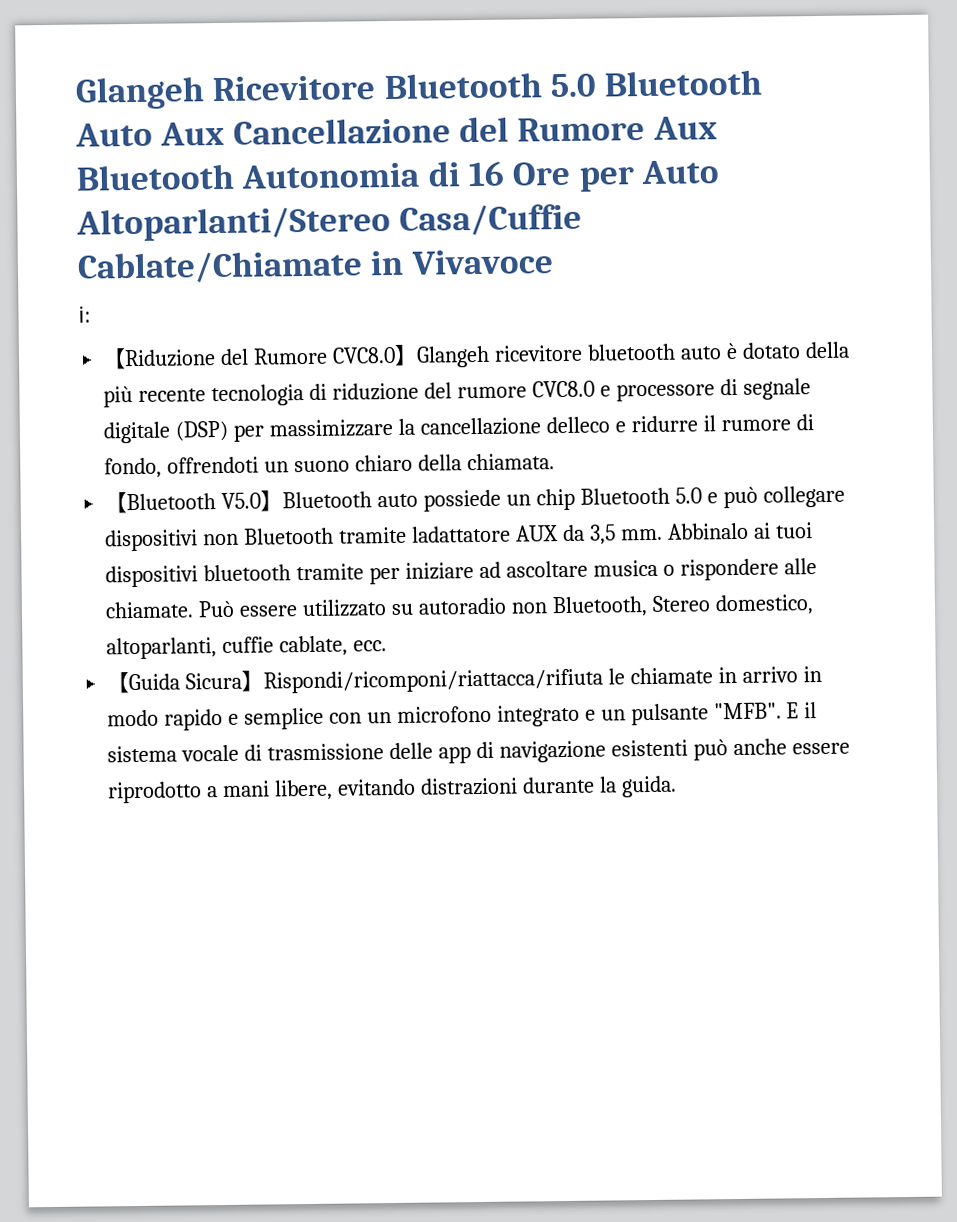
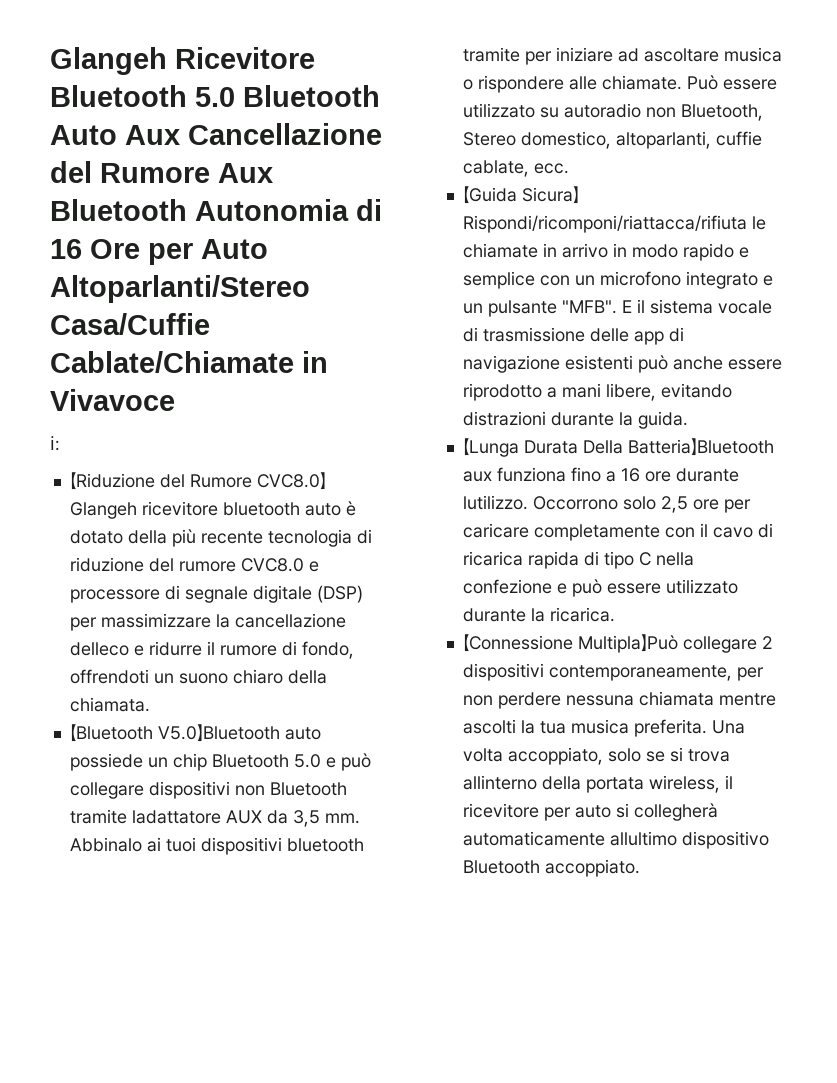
+ 【Lunga Durata Della Batteria】Bluetooth aux funziona fino a 16 ore durante lutilizzo. Occorrono solo 2,5 ore per caricare completamente con il cavo di ricarica rapida di tipo C nella confezione e può essere utilizzato durante la ricarica.
+ 【Connessione Multipla】Può collegare 2 dispositivi contemporaneamente, per non perdere nessuna chiamata mentre ascolti la tua musica preferita. Una volta accoppiato, solo se si trova allinterno della portata wireless, il ricevitore per auto si collegherà automaticamente allultimo dispositivo Bluetooth accoppiato.

